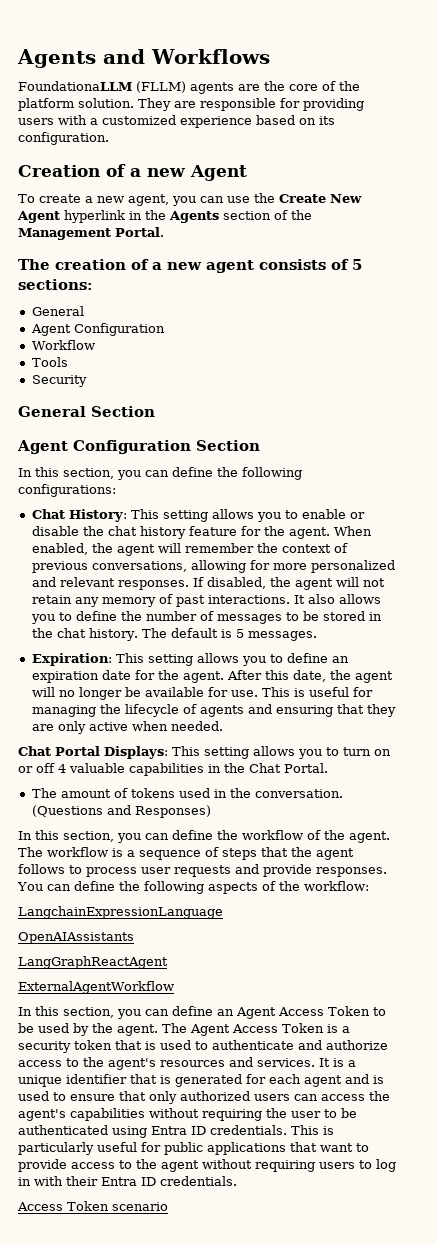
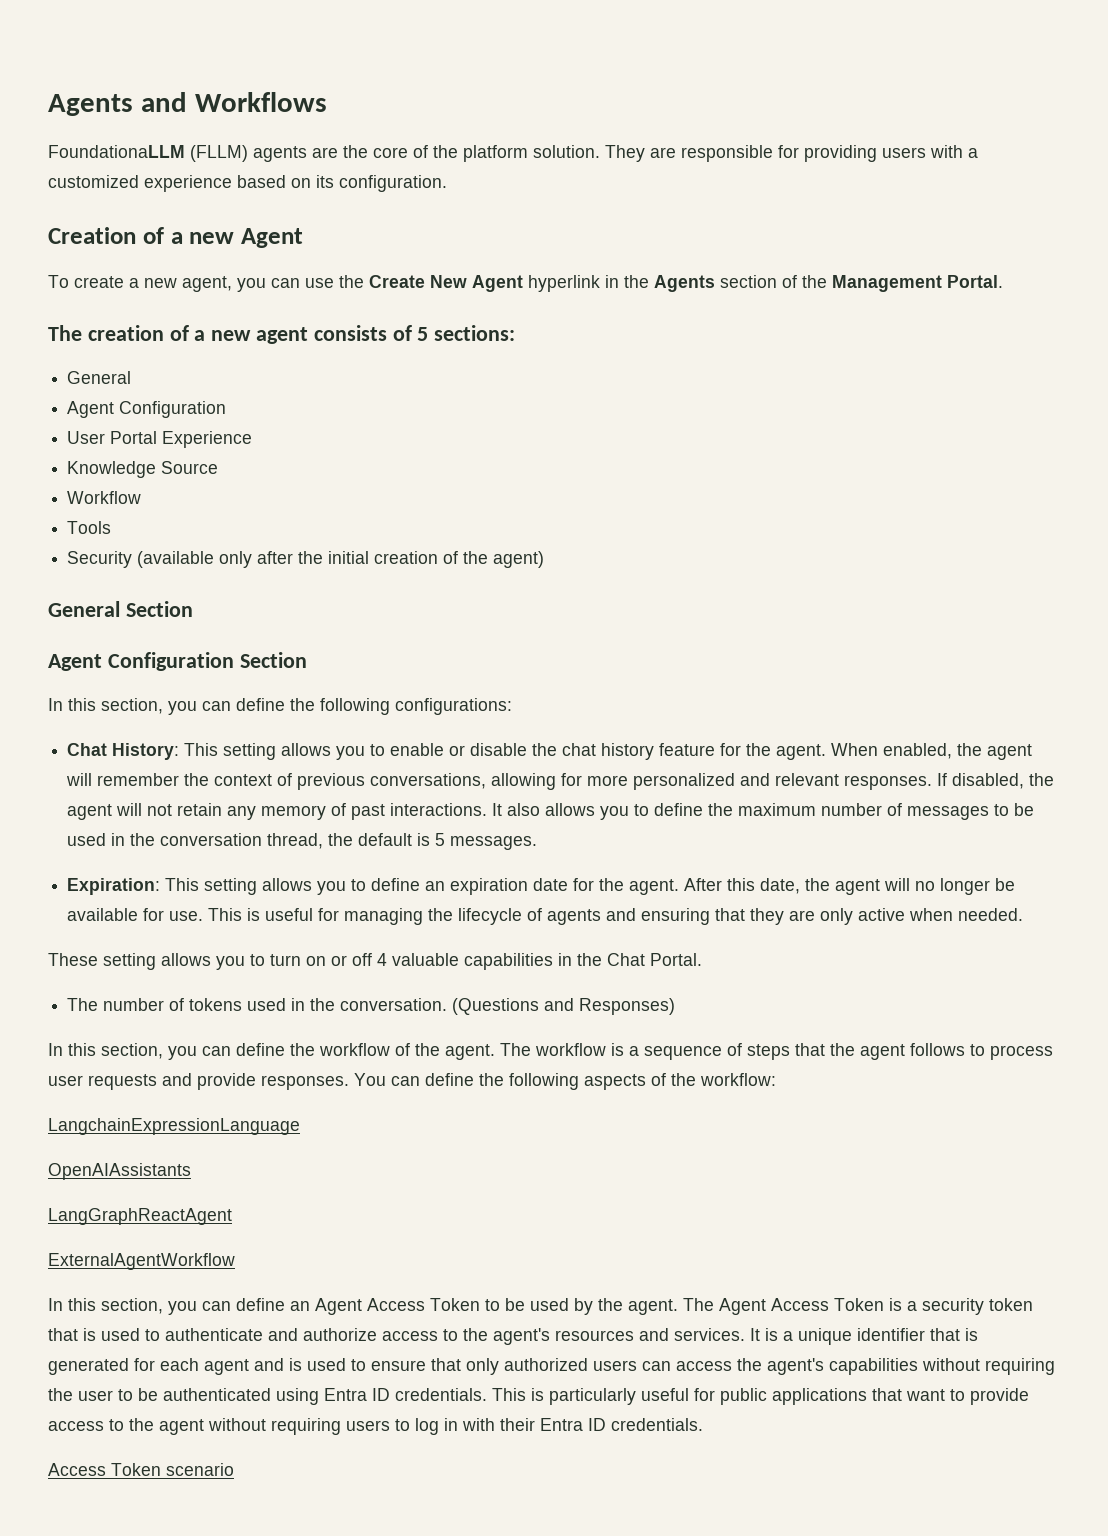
+ User Portal Experience
+ Knowledge Source
  Workflow
  Tools
- Security
+ Security (available only after the initial creation of the agent)
- It also allows you to define the number of messages to be stored in the chat history. The default is 5 messages.
+ It also allows you to define the maximum number of messages to be used in the conversation thread, the default is 5 messages.
- Chat Portal Displays: This setting allows you to turn on or off 4 valuable capabilities in the Chat Portal.
+ These setting allows you to turn on or off 4 valuable capabilities in the Chat Portal.
- The amount of tokens used in the conversation.
+ The number of tokens used in the conversation.

